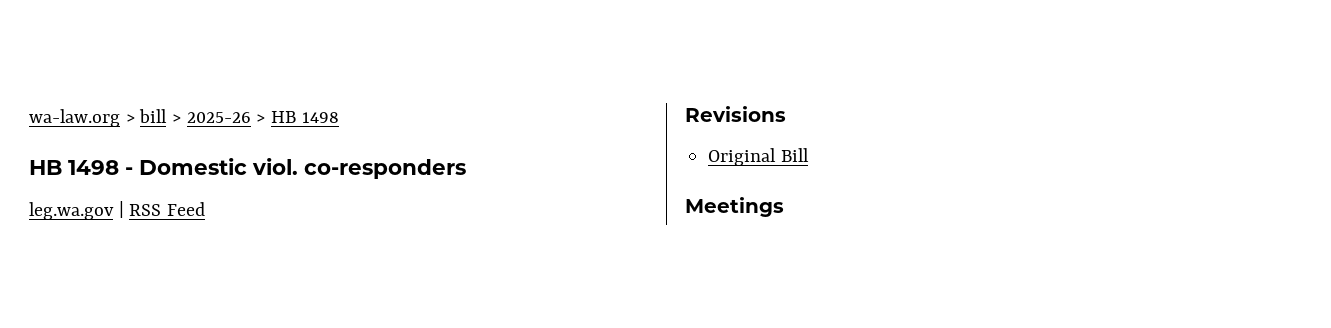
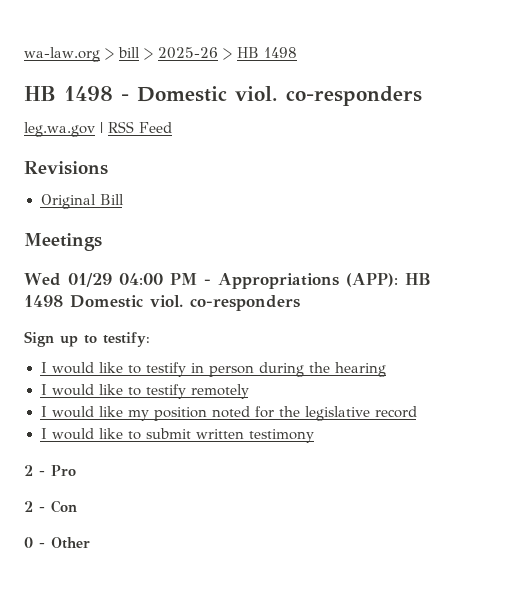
+ Wed 01/29 04:00 PM - Appropriations (APP): HB 1498 Domestic viol. co-responders
+ Sign up to testify:
+ I would like to testify in person during the hearing
+ I would like to testify remotely
+ I would like my position noted for the legislative record
+ I would like to submit written testimony
+ 2 - Pro
+ 2 - Con
+ 0 - Other

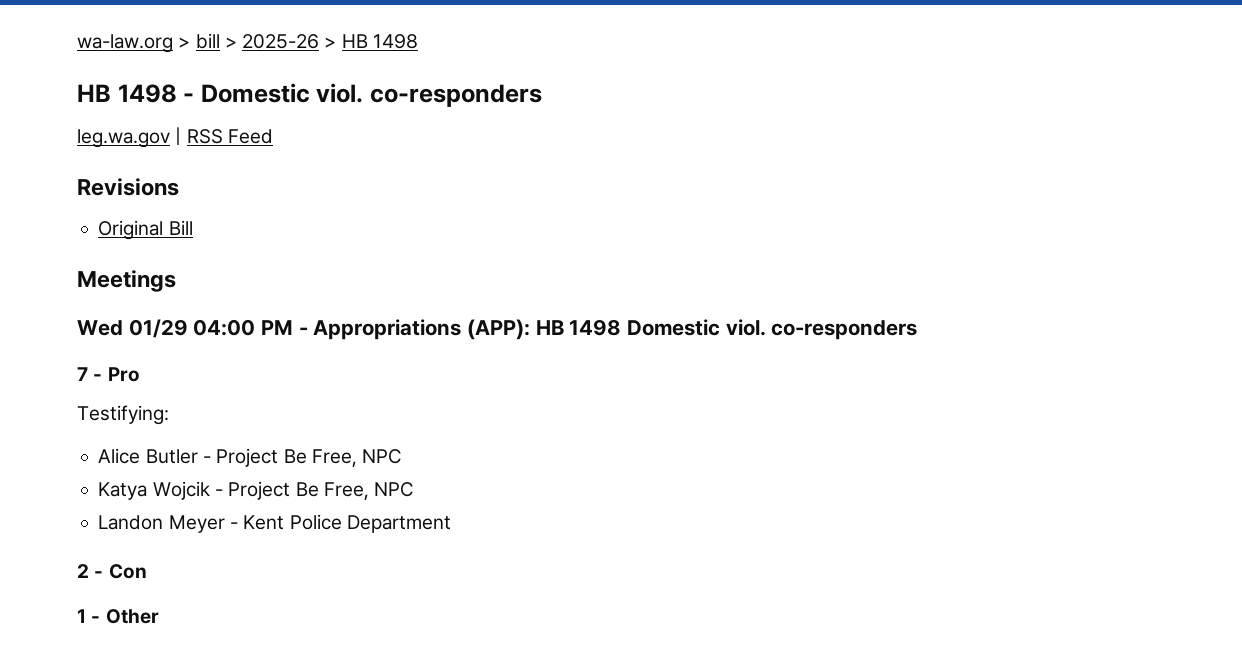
- Sign up to testify:
- I would like to testify in person during the hearing
- I would like to testify remotely
- I would like my position noted for the legislative record
- I would like to submit written testimony
- 2 - Pro
+ 7 - Pro
+ Testifying:
+ Alice Butler - Project Be Free, NPC
+ Katya Wojcik - Project Be Free, NPC
+ Landon Meyer - Kent Police Department
- 0 - Other
+ 1 - Other

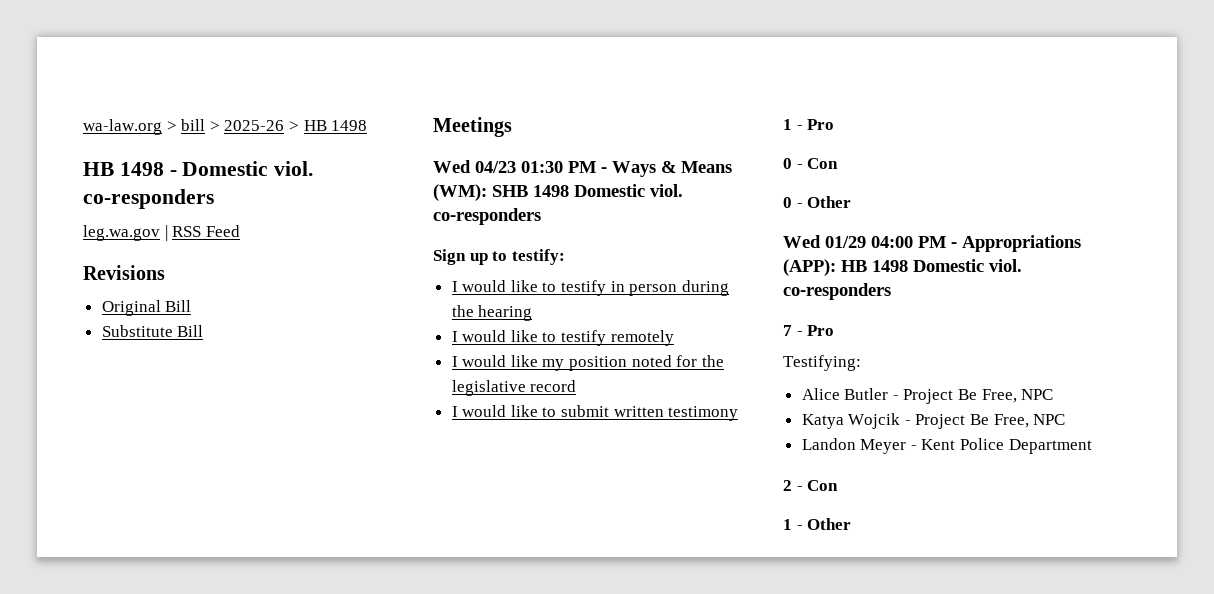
+ Substitute Bill
+ Wed 04/23 01:30 PM - Ways & Means (WM): SHB 1498 Domestic viol. co-responders
+ Sign up to testify:
+ I would like to testify in person during the hearing
+ I would like to testify remotely
+ I would like my position noted for the legislative record
+ I would like to submit written testimony
+ 1 - Pro
+ 0 - Con
+ 0 - Other

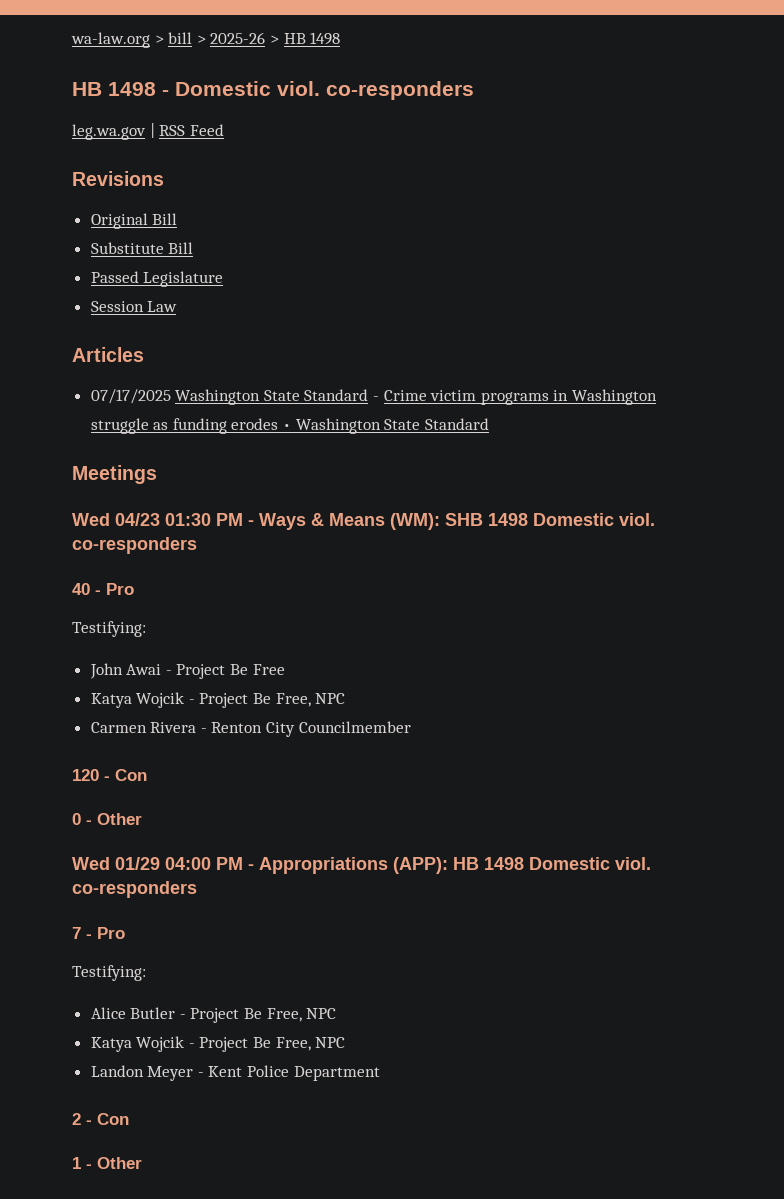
+ Passed Legislature
+ Session Law
+ Articles
+ 07/17/2025 Washington State Standard - Crime victim programs in Washington struggle as funding erodes • Washington State Standard
- Sign up to testify:
- I would like to testify in person during the hearing
- I would like to testify remotely
- I would like my position noted for the legislative record
- I would like to submit written testimony
- 1 - Pro
- 0 - Con
+ 40 - Pro
+ Testifying:
+ John Awai - Project Be Free
+ Katya Wojcik - Project Be Free, NPC
+ Carmen Rivera - Renton City Councilmember
+ 120 - Con

